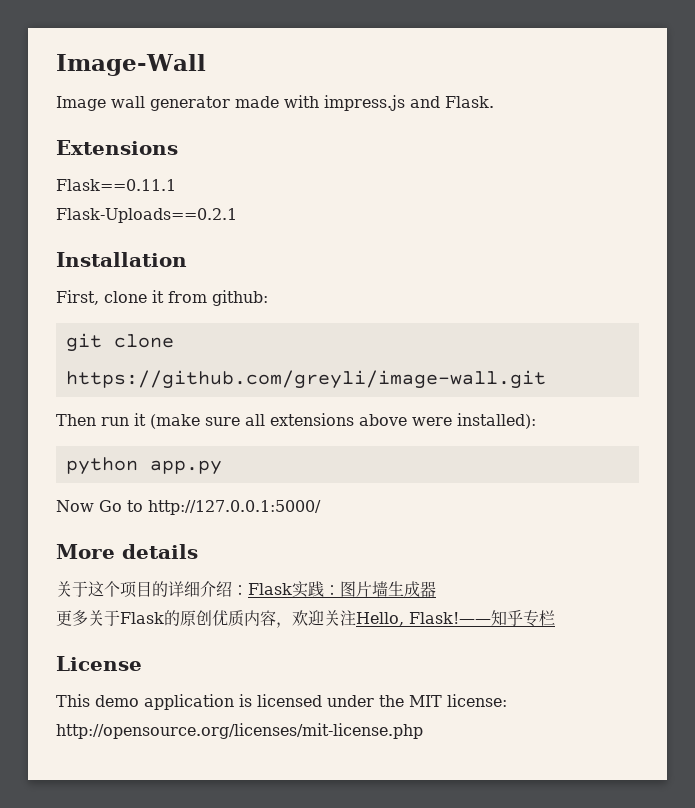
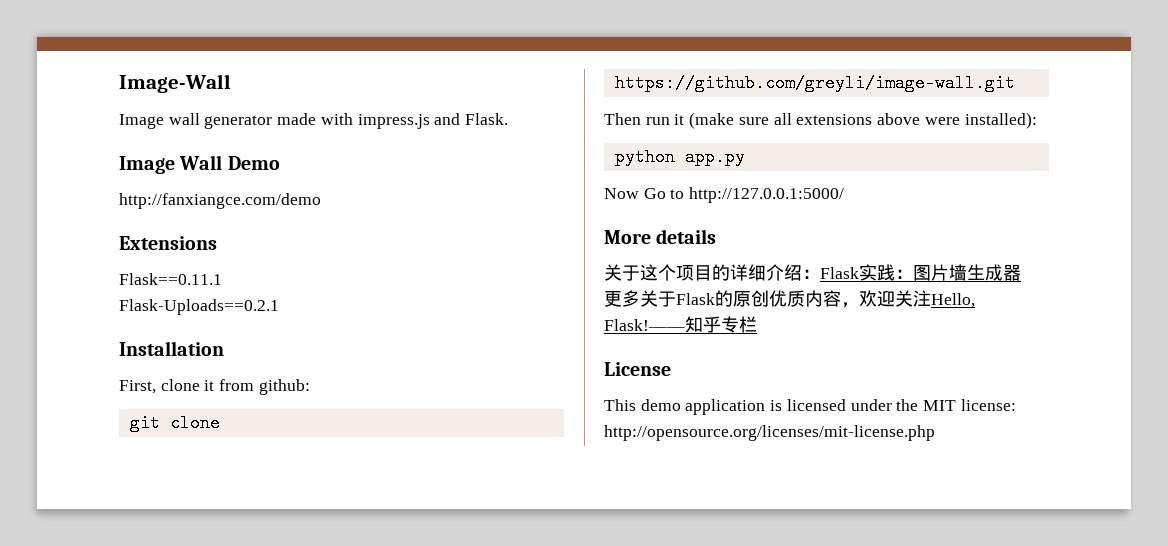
+ Image Wall Demo
+ http://fanxiangce.com/demo

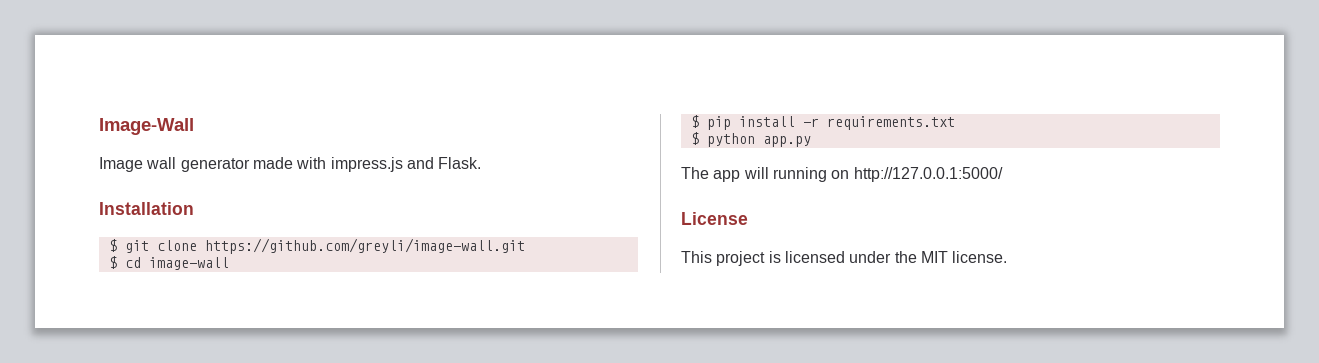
- Image Wall Demo
- http://fanxiangce.com/demo
- Extensions
- Flask==0.11.1
- Flask-Uploads==0.2.1
  Installation
- First, clone it from github:
- git clone https://github.com/greyli/image-wall.git
- Then run it (make sure all extensions above were installed):
- python app.py
- Now Go to http://127.0.0.1:5000/
- More details
- 关于这个项目的详细介绍：Flask实践：图片墙生成器
- 更多关于Flask的原创优质内容，欢迎关注Hello, Flask!——知乎专栏
+ $ git clone https://github.com/greyli/image-wall.git
+ $ cd image-wall
+ $ pip install -r requirements.txt
+ $ python app.py
+ The app will running on http://127.0.0.1:5000/
- This demo application is licensed under the MIT license: http://opensource.org/licenses/mit-license.php
+ This project is licensed under the MIT license.

